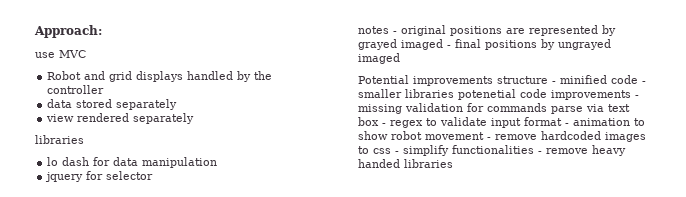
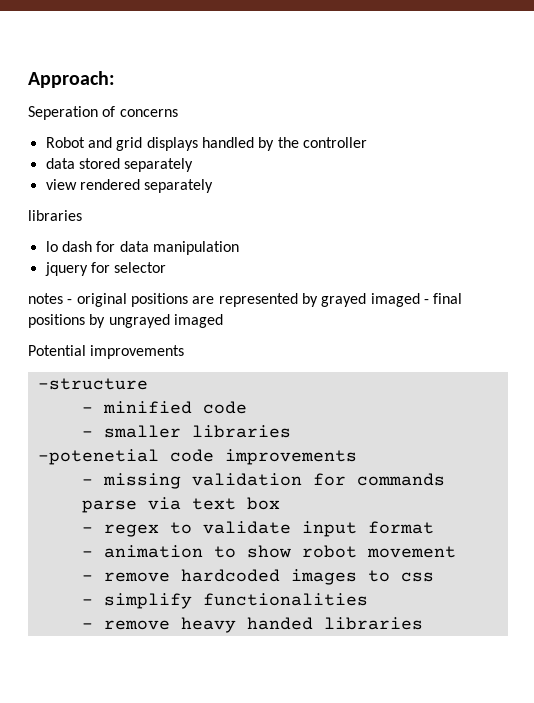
- use MVC
+ Seperation of concerns
- Potential improvements structure - minified code - smaller libraries potenetial code improvements - missing validation for commands parse via text box - regex to validate input format - animation to show robot movement - remove hardcoded images to css - simplify functionalities - remove heavy handed libraries
+ Potential improvements
+ -structure
+ - minified code
+ - smaller libraries
+ -potenetial code improvements
+ - missing validation for commands parse via text box
+ - regex to validate input format
+ - animation to show robot movement
+ - remove hardcoded images to css
+ - simplify functionalities
+ - remove heavy handed libraries

